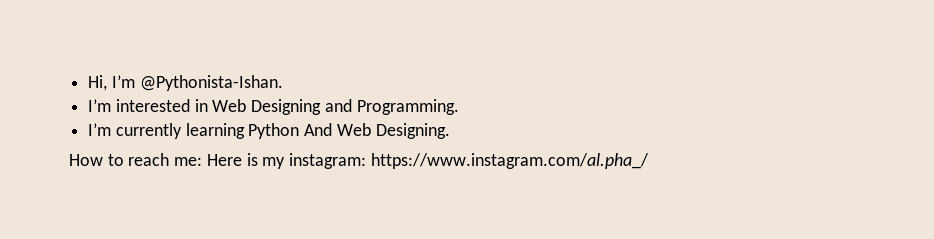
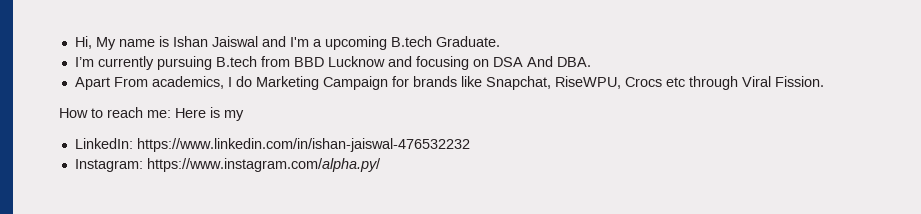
- Hi, I’m @Pythonista-Ishan.
- I’m interested in Web Designing and Programming.
- I’m currently learning Python And Web Designing.
+ Hi, My name is Ishan Jaiswal and I'm a upcoming B.tech Graduate.
+ I’m currently pursuing B.tech from BBD Lucknow and focusing on DSA And DBA.
+ Apart From academics, I do Marketing Campaign for brands like Snapchat, RiseWPU, Crocs etc through Viral Fission.
- How to reach me: Here is my instagram: https://www.instagram.com/al.pha_/
+ How to reach me: Here is my
+ LinkedIn: https://www.linkedin.com/in/ishan-jaiswal-476532232
+ Instagram: https://www.instagram.com/alpha.py/

